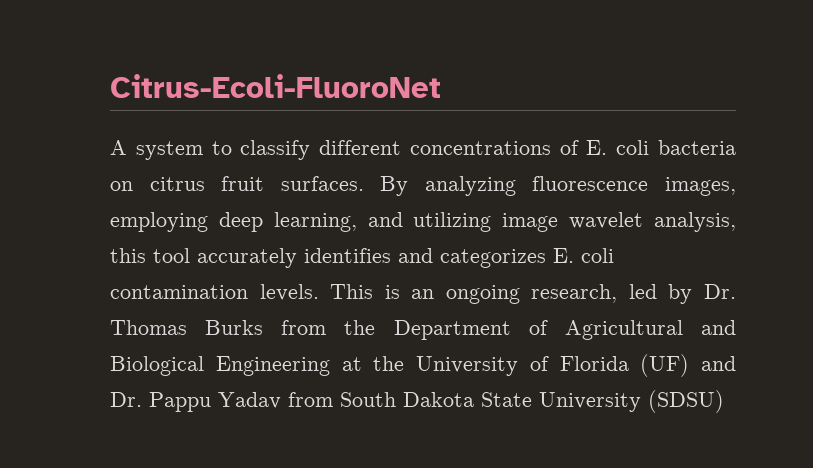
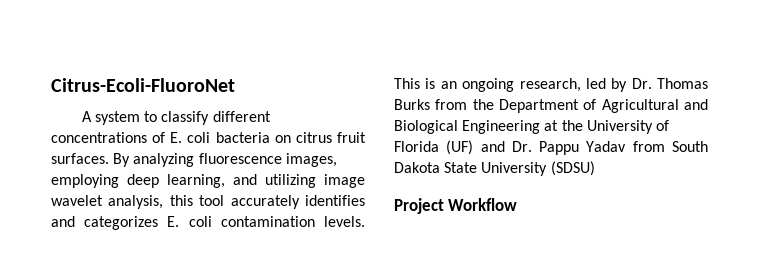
+ Project Workflow

